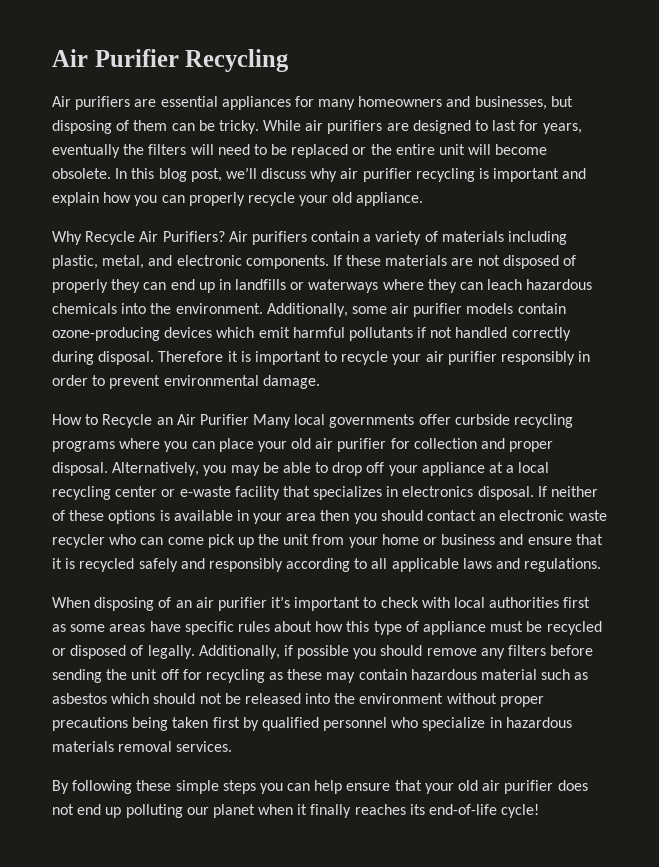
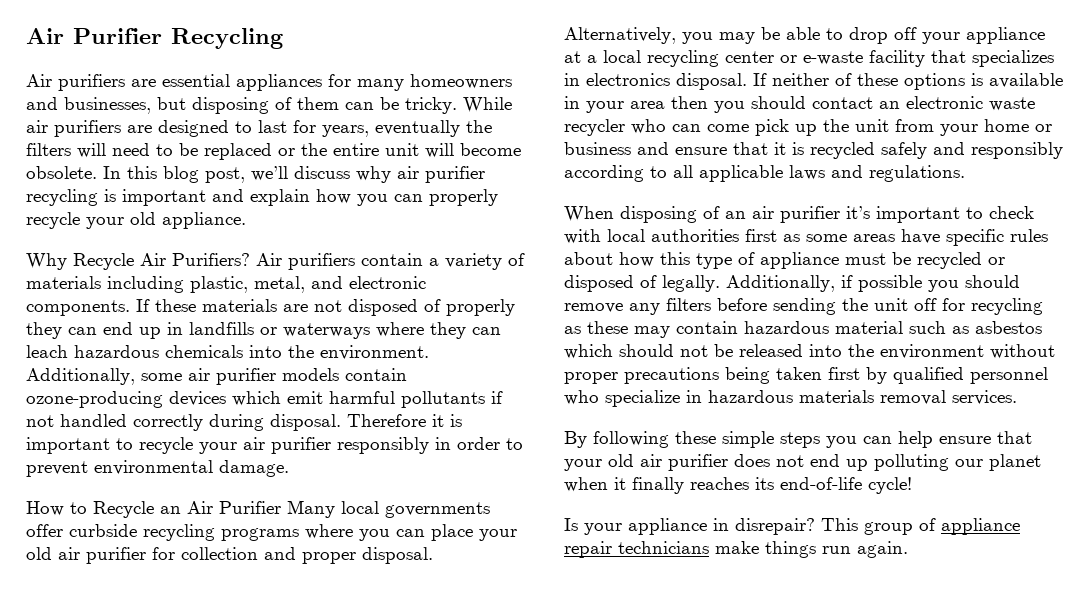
+ Is your appliance in disrepair? This group of appliance repair technicians make things run again.

